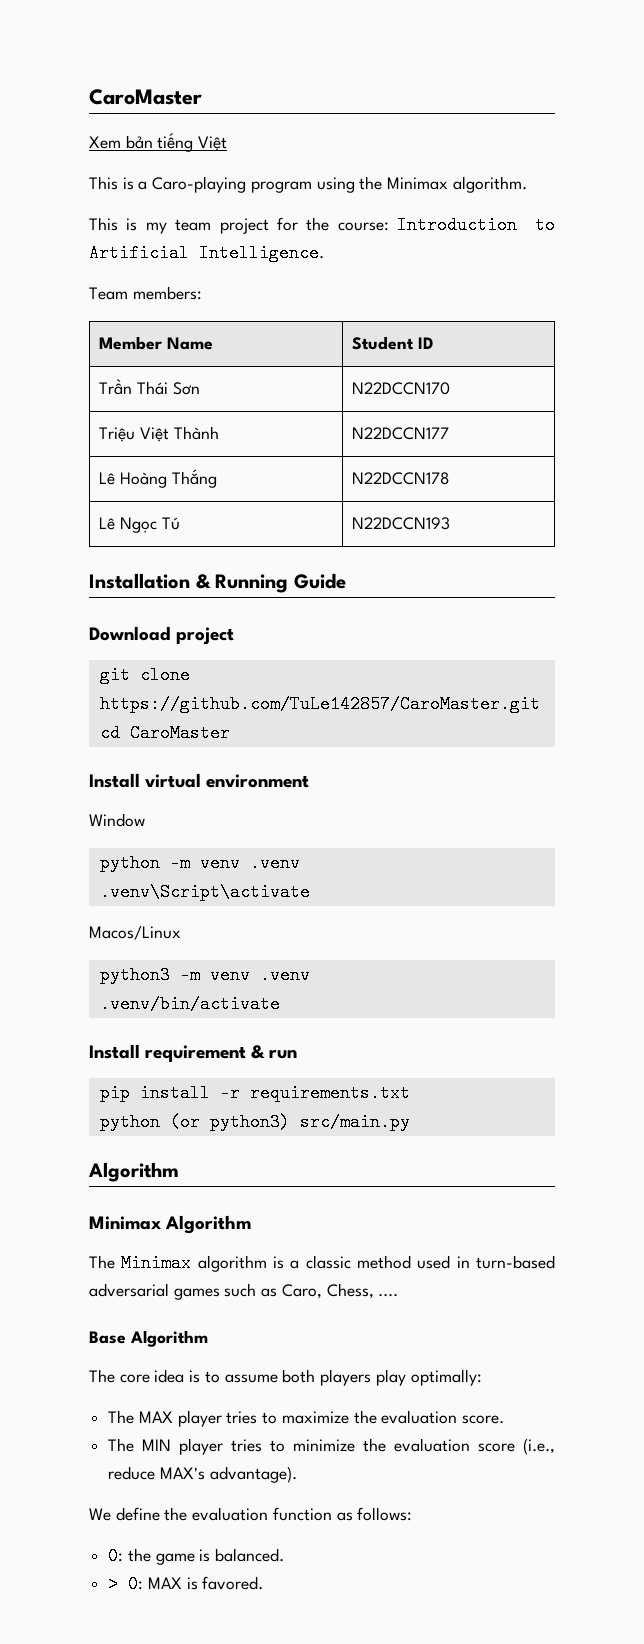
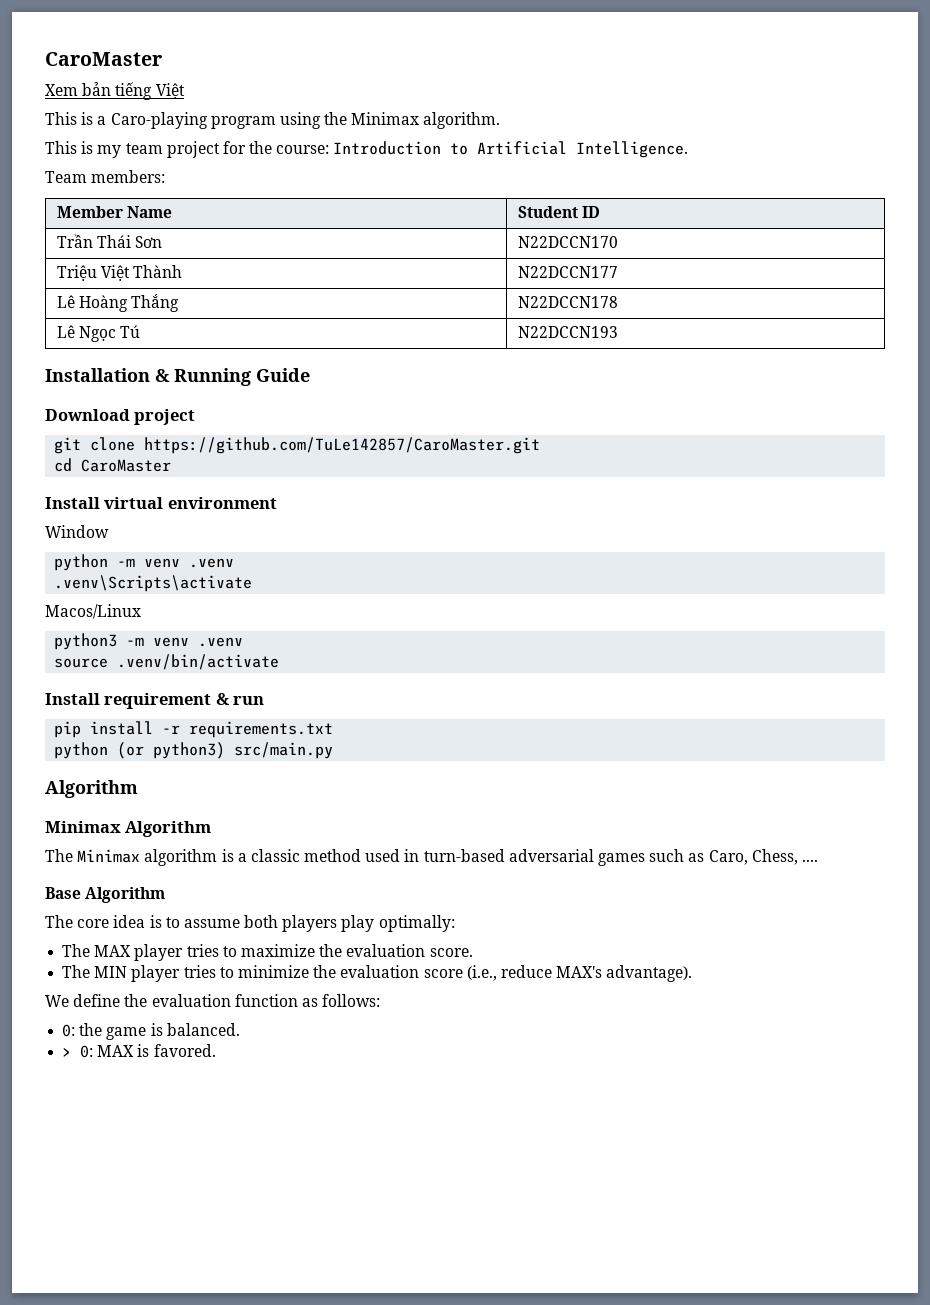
- .venv\Script\activate
+ .venv\Scripts\activate
- .venv/bin/activate
+ source .venv/bin/activate

